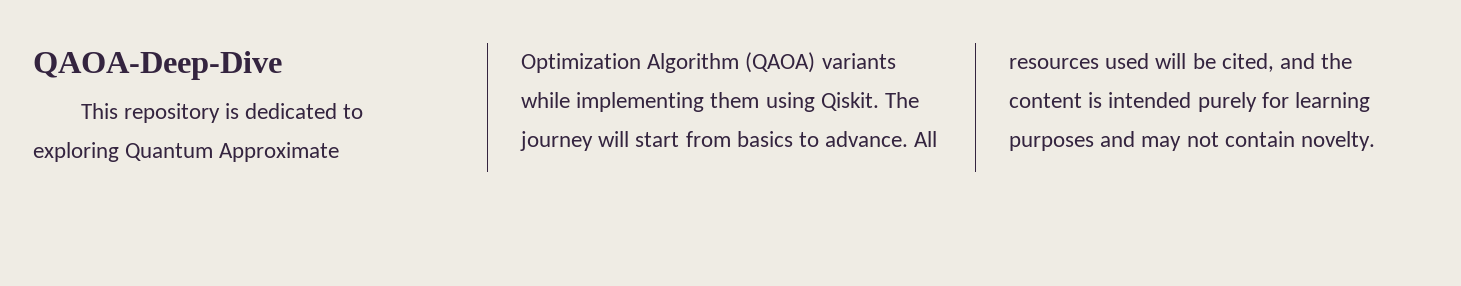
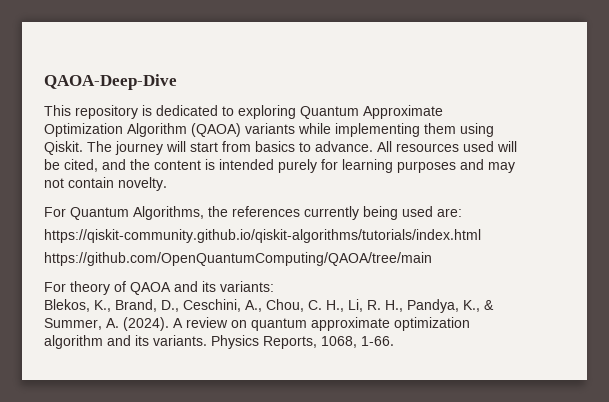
+ For Quantum Algorithms, the references currently being used are:
+ https://qiskit-community.github.io/qiskit-algorithms/tutorials/index.html
+ https://github.com/OpenQuantumComputing/QAOA/tree/main
+ For theory of QAOA and its variants:
+ Blekos, K., Brand, D., Ceschini, A., Chou, C. H., Li, R. H., Pandya, K., & Summer, A. (2024). A review on quantum approximate optimization algorithm and its variants. Physics Reports, 1068, 1-66.

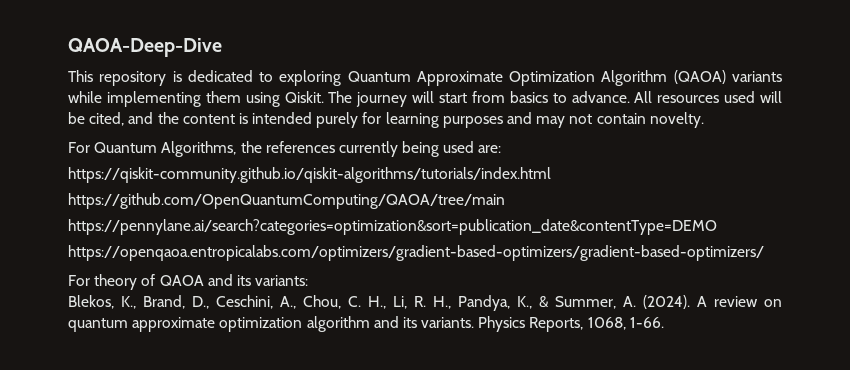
+ https://pennylane.ai/search?categories=optimization&sort=publication_date&contentType=DEMO
+ https://openqaoa.entropicalabs.com/optimizers/gradient-based-optimizers/gradient-based-optimizers/

